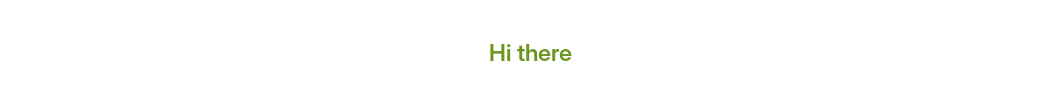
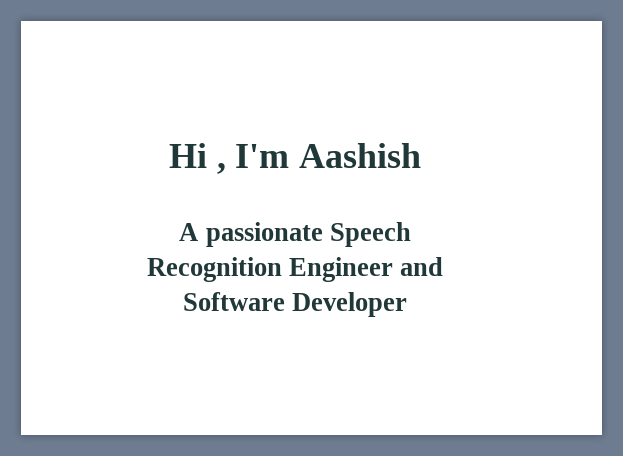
- Hi there
+ Hi , I'm Aashish
+ A passionate Speech Recognition Engineer and Software Developer

